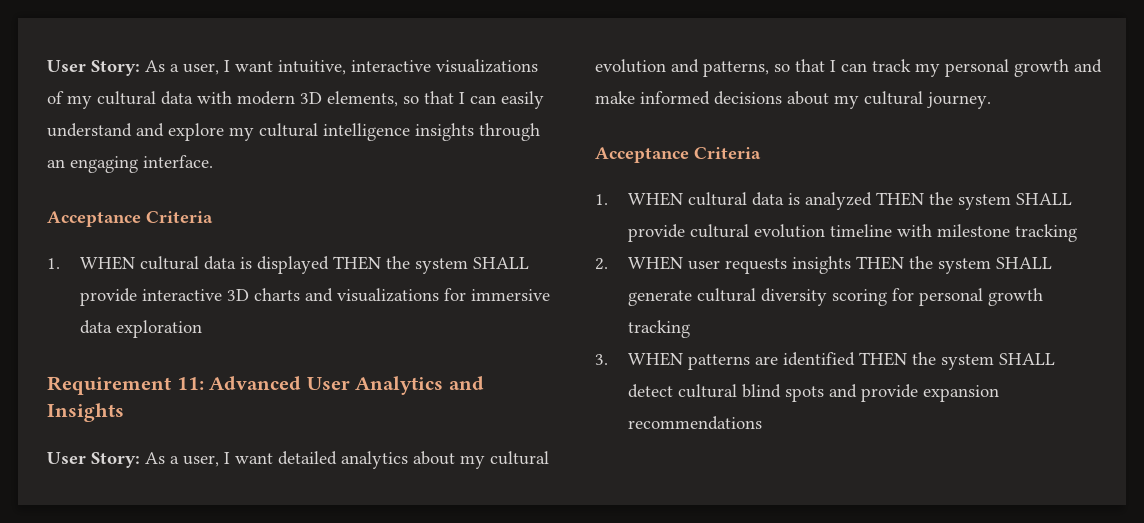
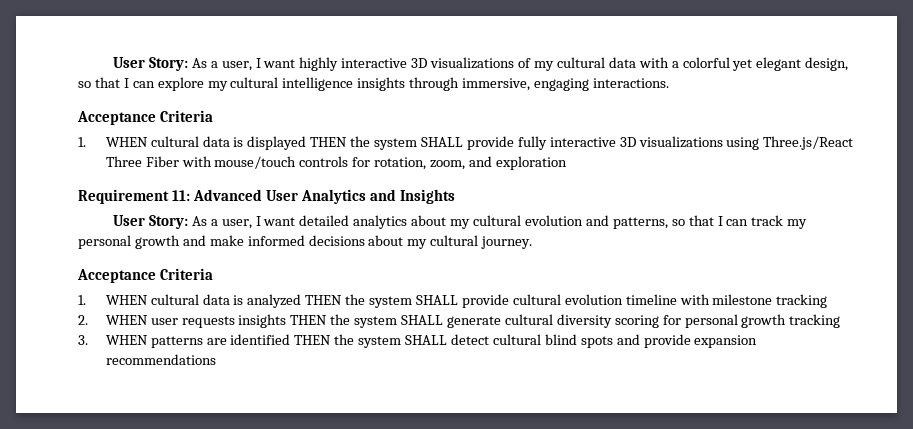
- User Story: As a user, I want intuitive, interactive visualizations of my cultural data with modern 3D elements, so that I can easily understand and explore my cultural intelligence insights through an engaging interface.
+ User Story: As a user, I want highly interactive 3D visualizations of my cultural data with a colorful yet elegant design, so that I can explore my cultural intelligence insights through immersive, engaging interactions.
- 1. WHEN cultural data is displayed THEN the system SHALL provide interactive 3D charts and visualizations for immersive data exploration
+ 1. WHEN cultural data is displayed THEN the system SHALL provide fully interactive 3D visualizations using Three.js/React Three Fiber with mouse/touch controls for rotation, zoom, and exploration

